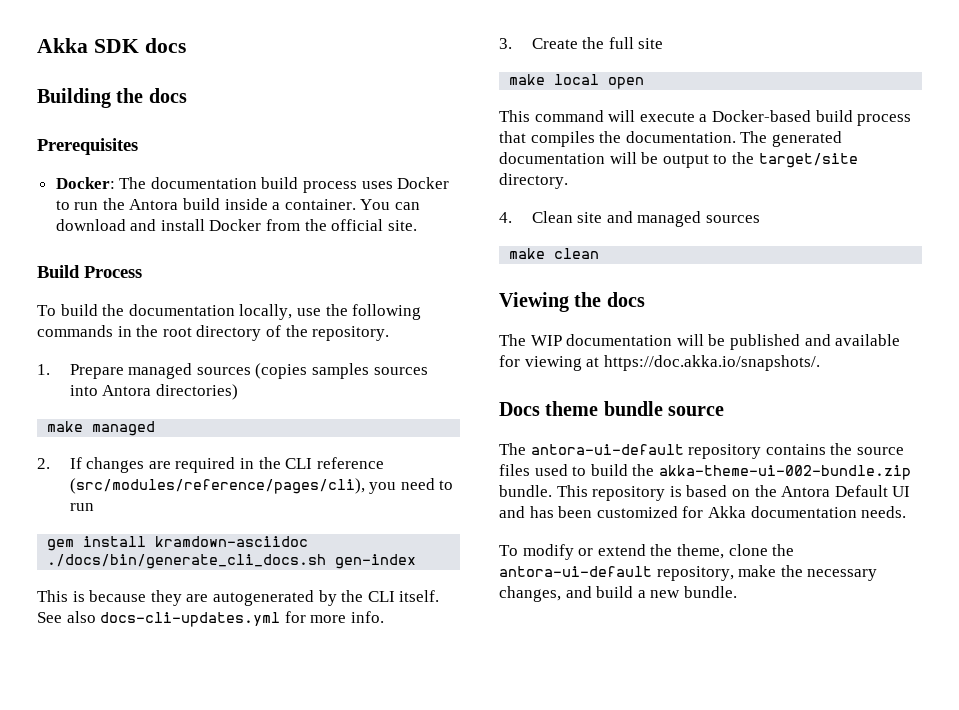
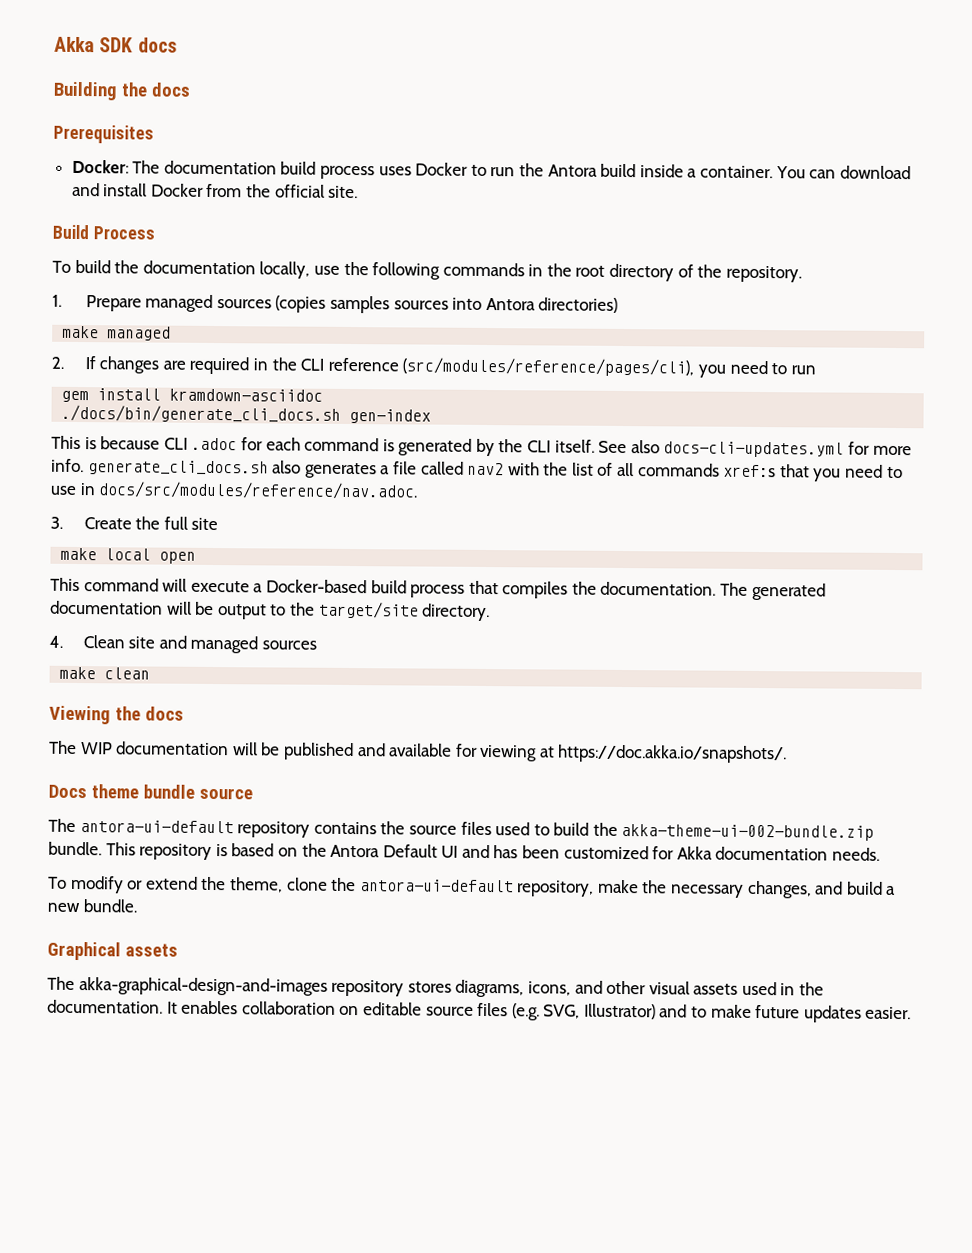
- This is because they are autogenerated by the CLI itself.
+ This is because CLI .adoc for each command is generated by the CLI itself.
- See also docs-cli-updates.yml for more info.
+ See also docs-cli-updates.yml for more info. generate_cli_docs.sh also generates a file called nav2 with the list of all commands xref:s that you need to use in docs/src/modules/reference/nav.adoc.
+ Graphical assets
+ The akka-graphical-design-and-images repository stores diagrams, icons, and other visual assets used in the documentation. It enables collaboration on editable source files (e.g. SVG, Illustrator) and to make future updates easier.

